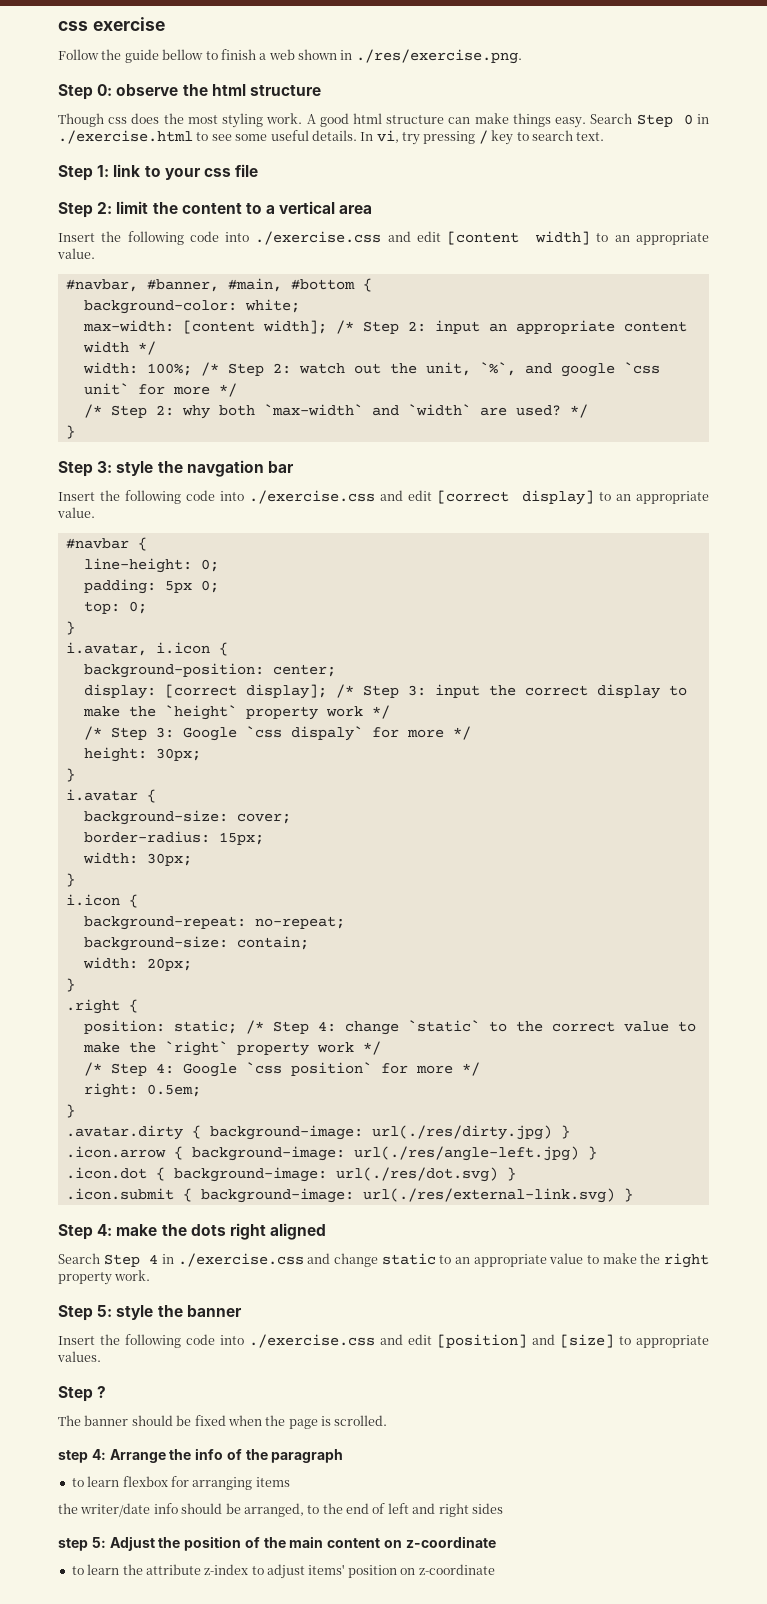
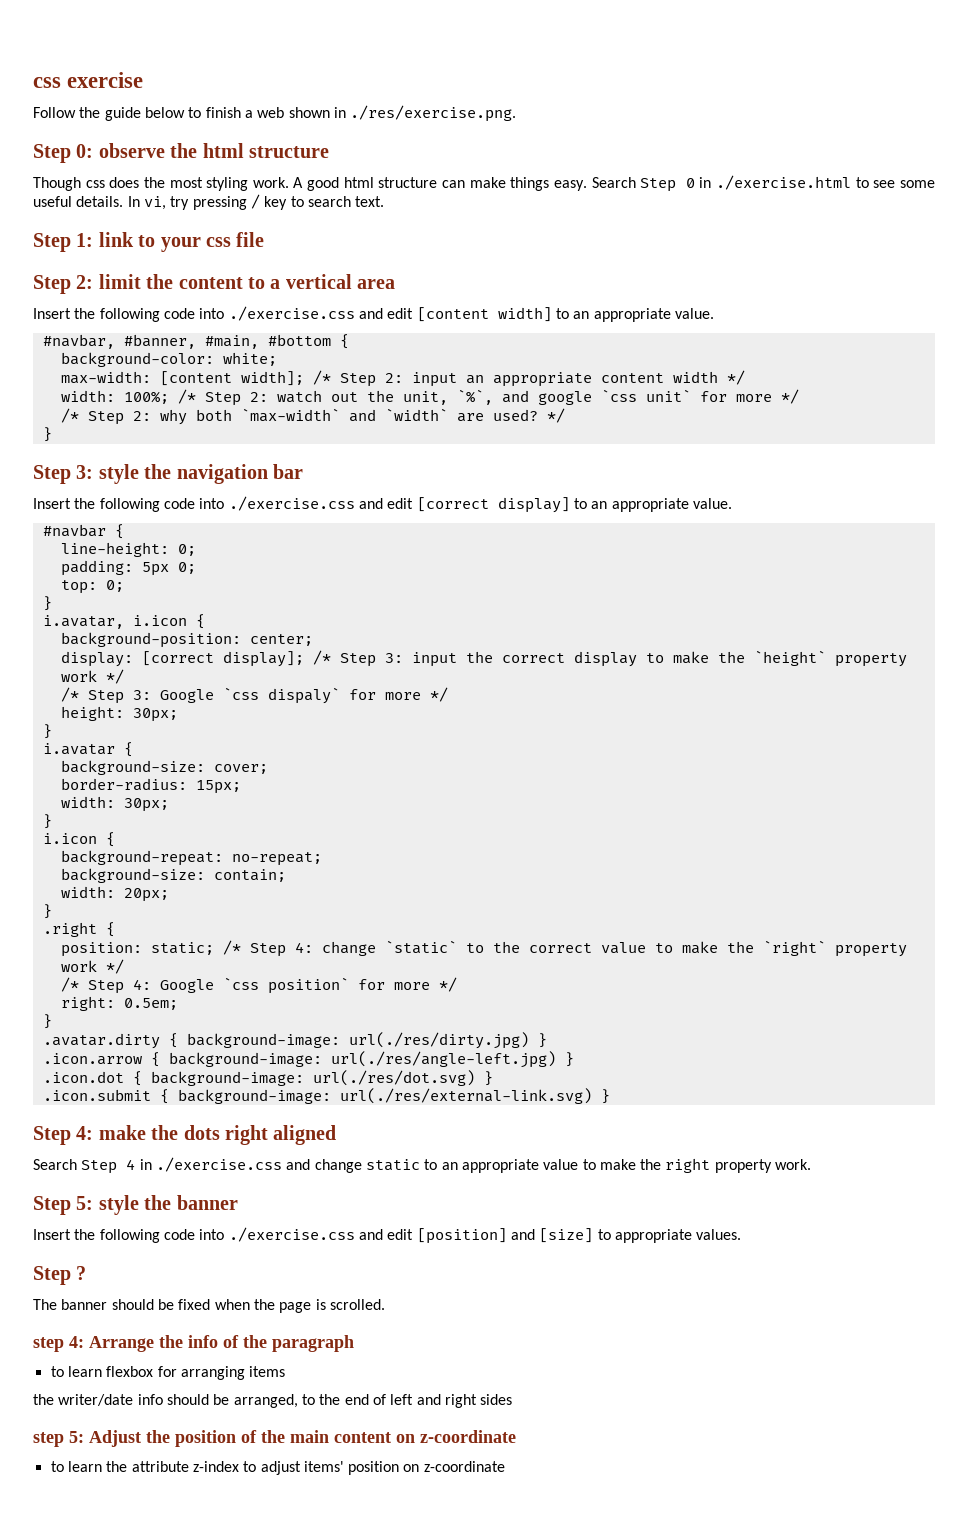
- Follow the guide bellow to finish a web shown in ./res/exercise.png.
+ Follow the guide below to finish a web shown in ./res/exercise.png.
- Step 3: style the navgation bar
+ Step 3: style the navigation bar

